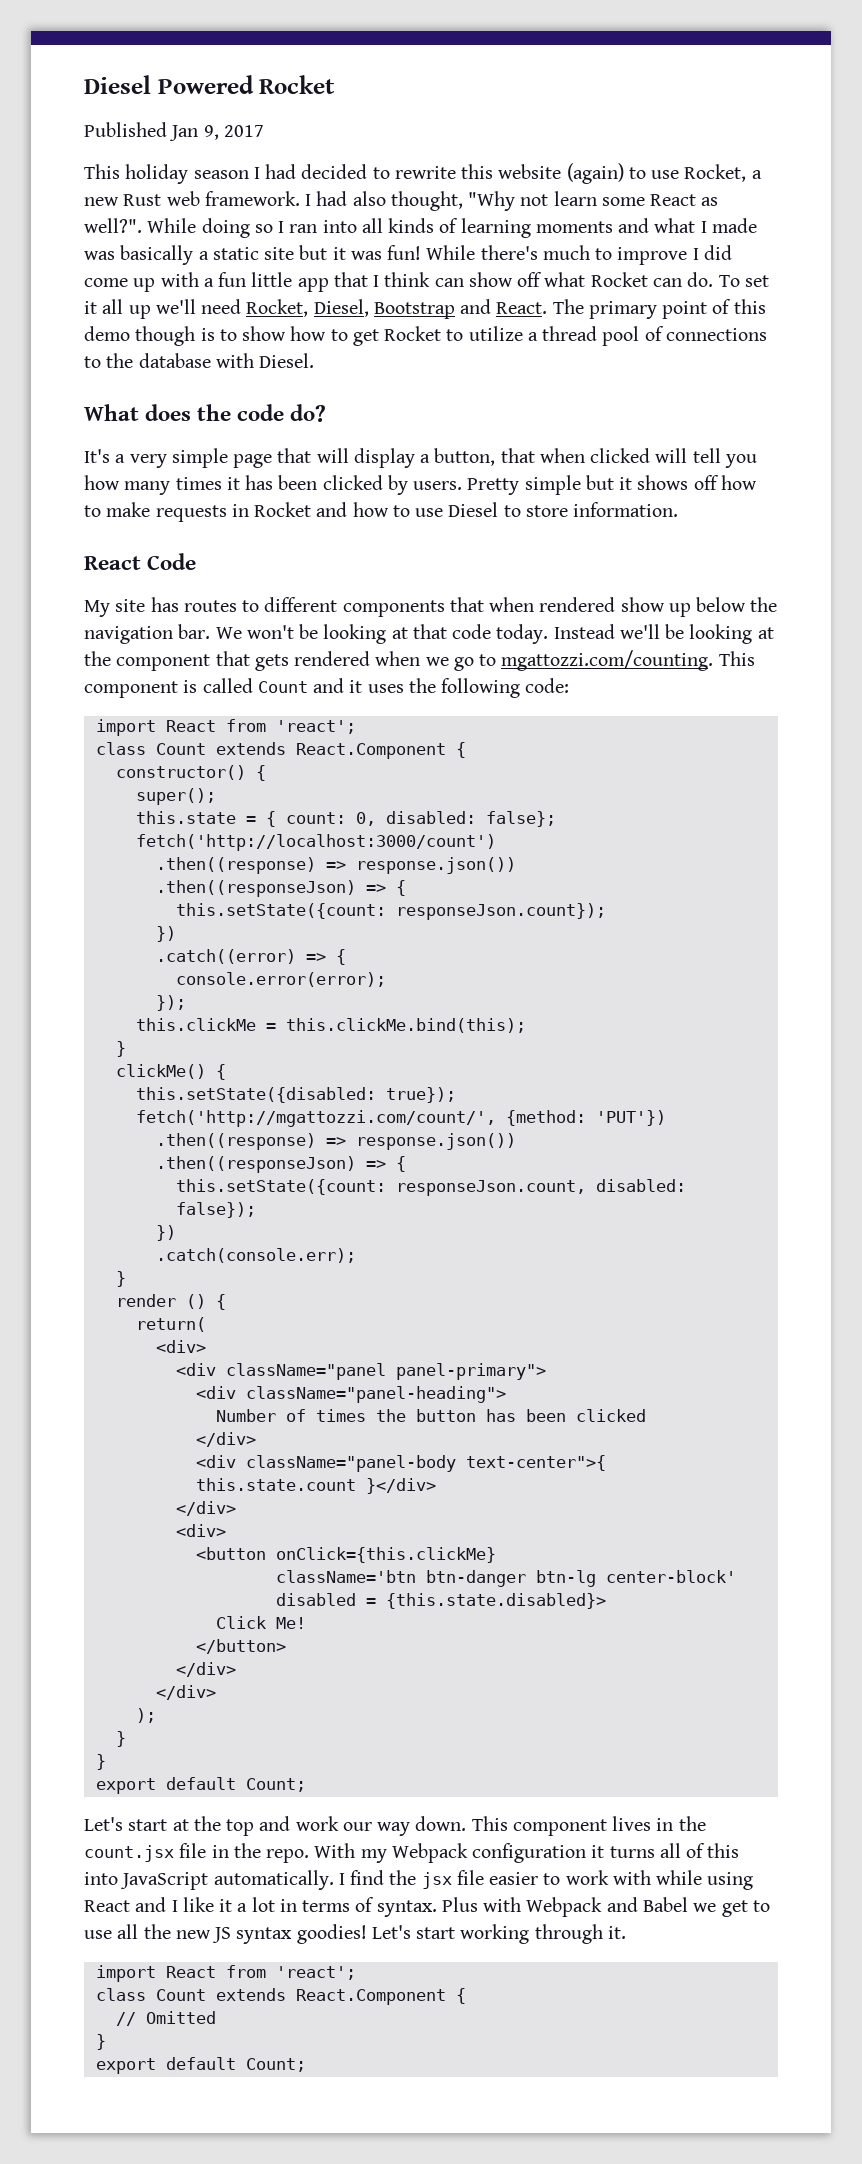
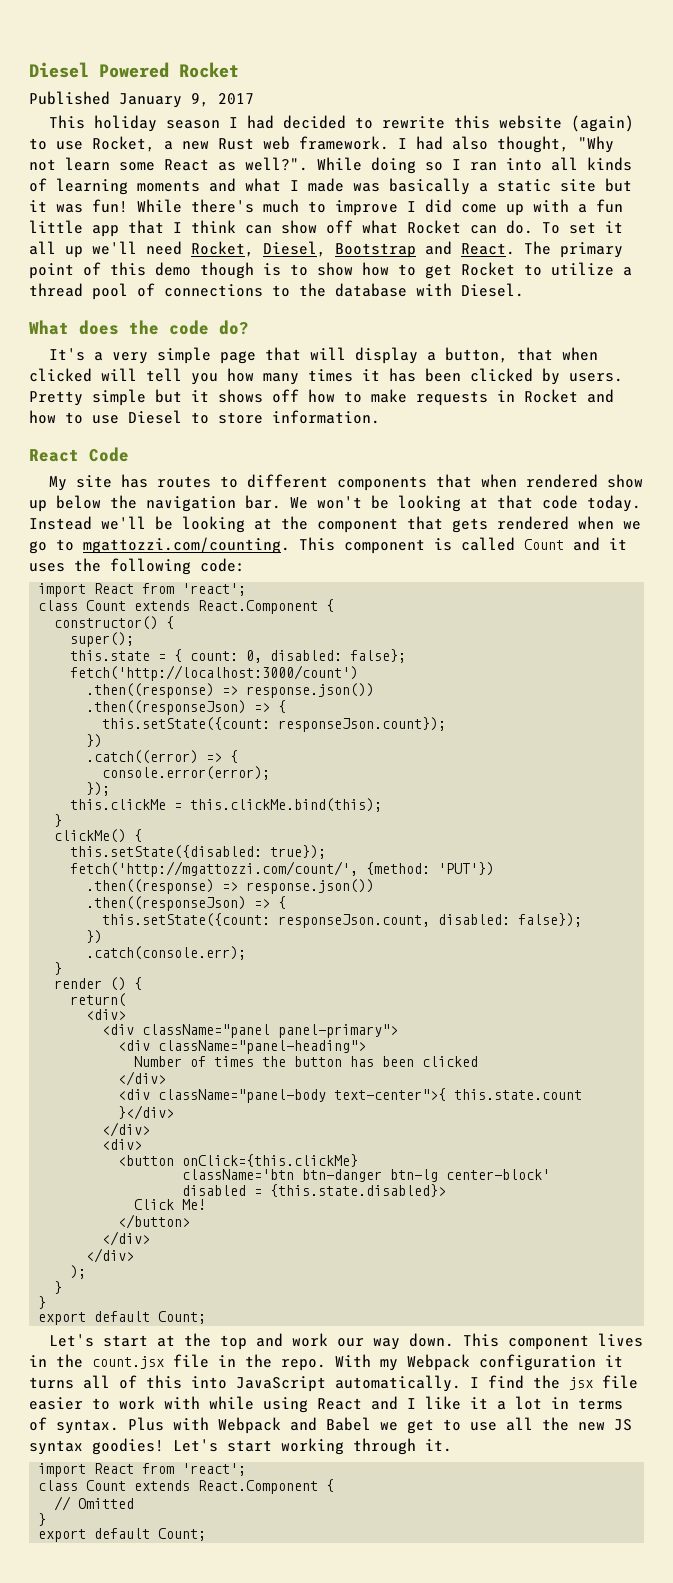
- Published Jan 9, 2017
+ Published January 9, 2017

